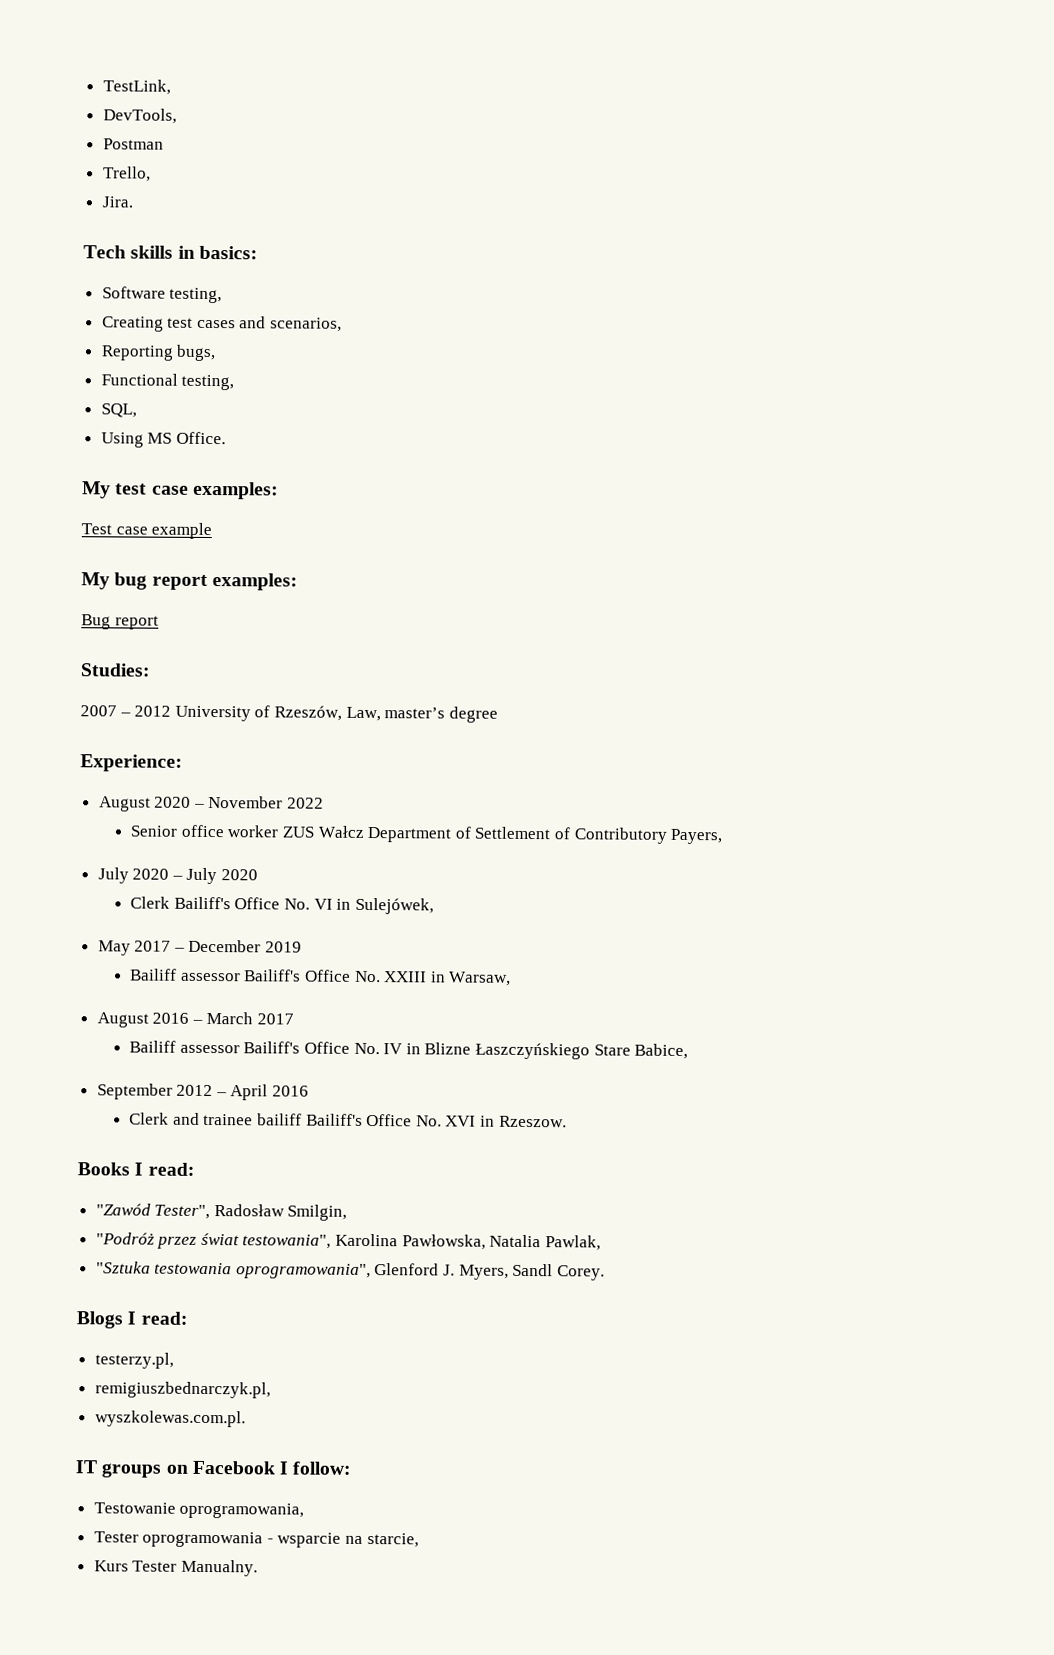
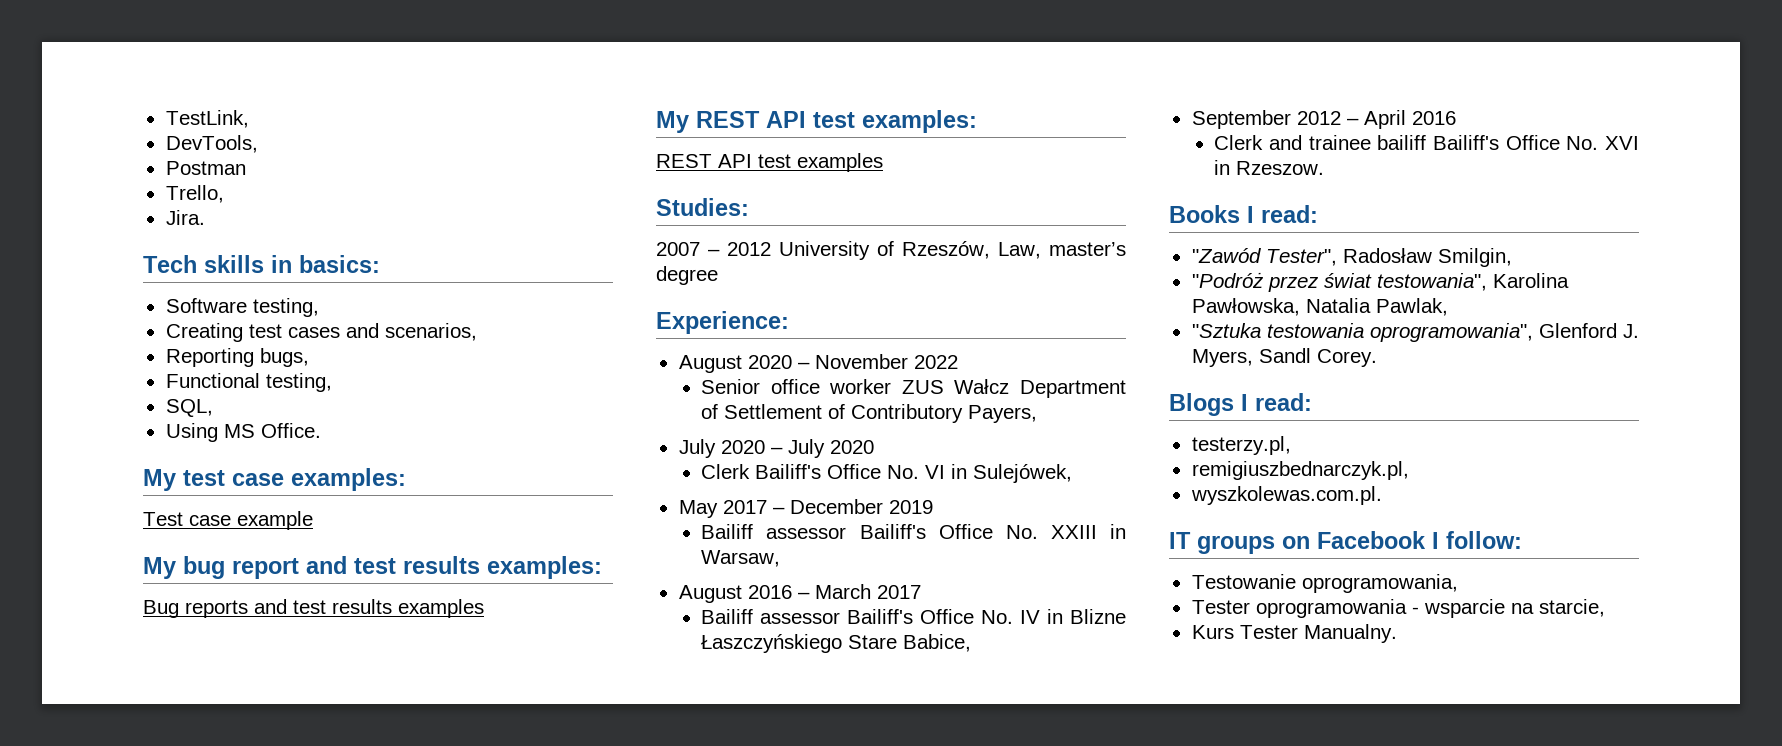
- My bug report examples:
+ My bug report and test results examples:
- Bug report
+ Bug reports and test results examples
+ My REST API test examples:
+ REST API test examples

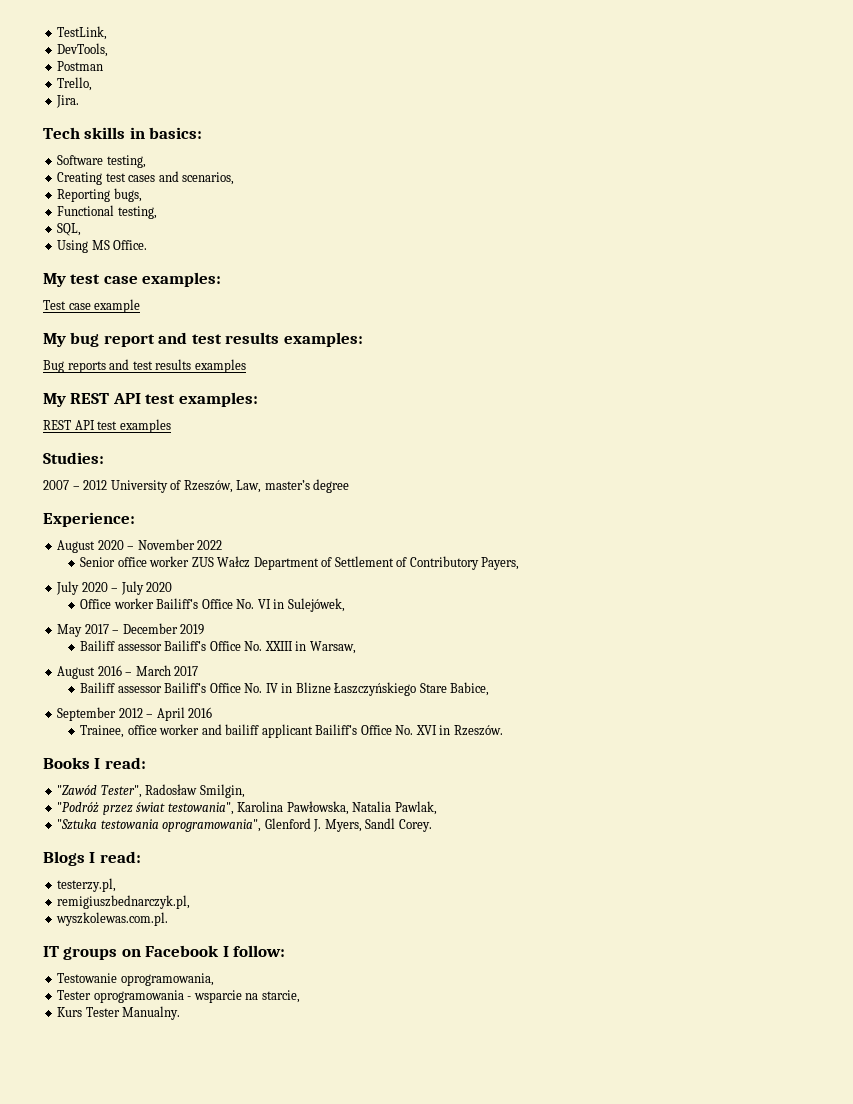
- Clerk Bailiff's Office No. VI in Sulejówek,
+ Office worker Bailiff's Office No. VI in Sulejówek,
- Clerk and trainee bailiff Bailiff's Office No. XVI in Rzeszow.
+ Trainee, office worker and bailiff applicant Bailiff's Office No. XVI in Rzeszów.

